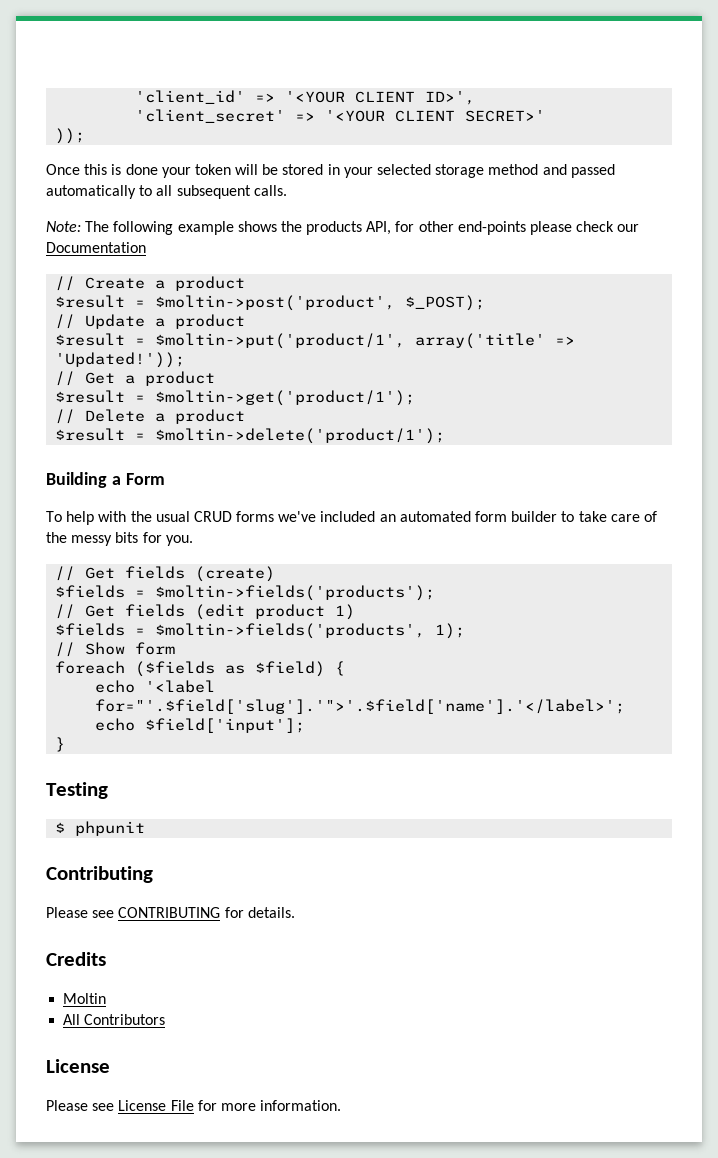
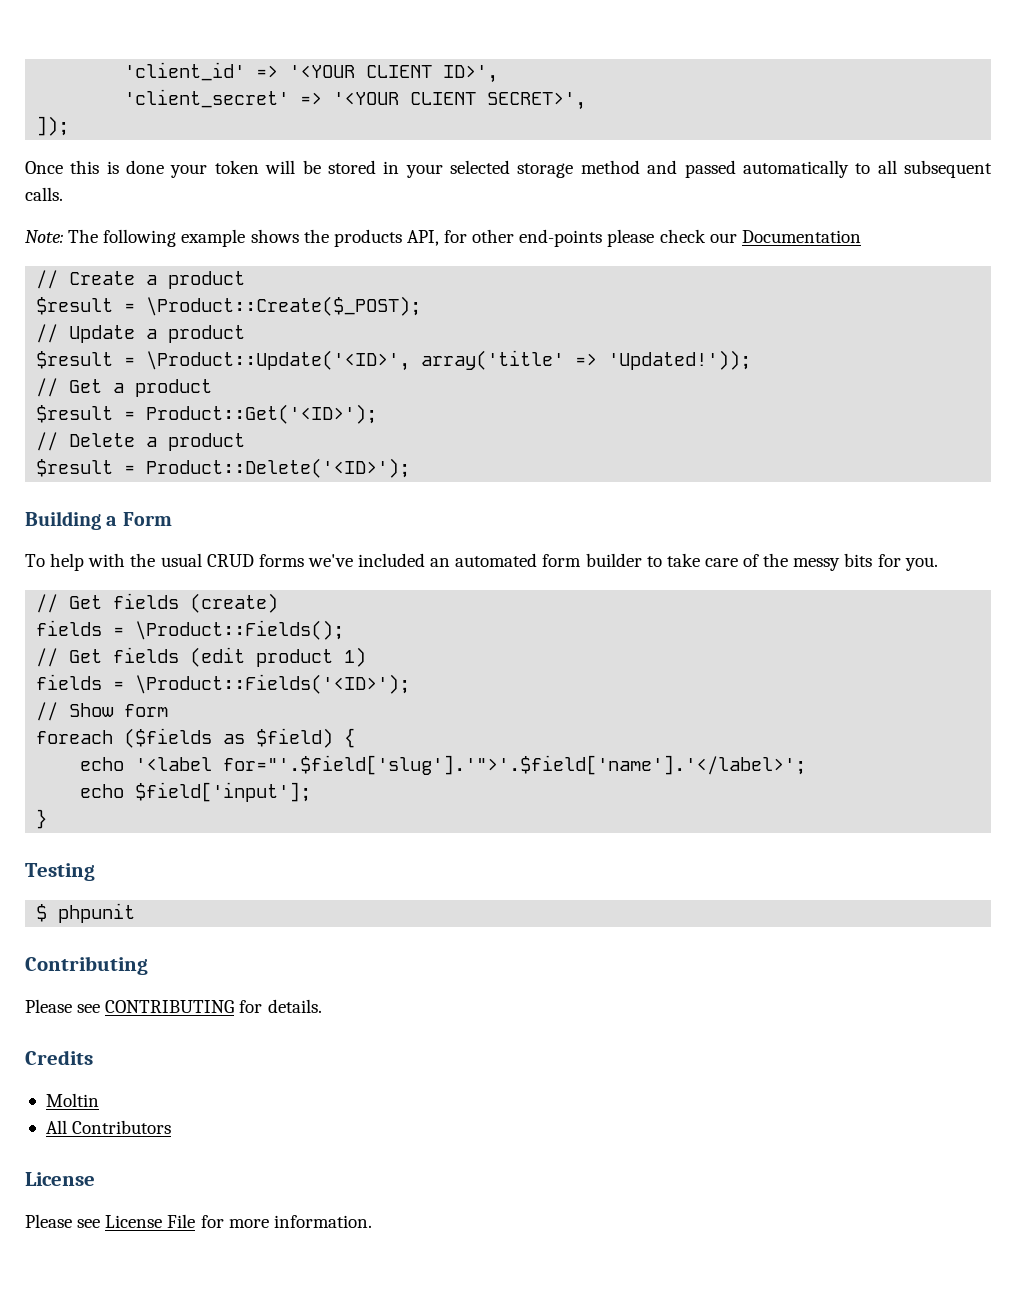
- 'client_secret' => '<YOUR CLIENT SECRET>'
- ));
+ 'client_secret' => '<YOUR CLIENT SECRET>',
+ ]);
- $result = $moltin->post('product', $_POST);
+ $result = \Product::Create($_POST);
- $result = $moltin->put('product/1', array('title' => 'Updated!'));
+ $result = \Product::Update('<ID>', array('title' => 'Updated!'));
- $result = $moltin->get('product/1');
+ $result = Product::Get('<ID>');
- $result = $moltin->delete('product/1');
+ $result = Product::Delete('<ID>');
- $fields = $moltin->fields('products');
+ fields = \Product::Fields();
- $fields = $moltin->fields('products', 1);
+ fields = \Product::Fields('<ID>');

